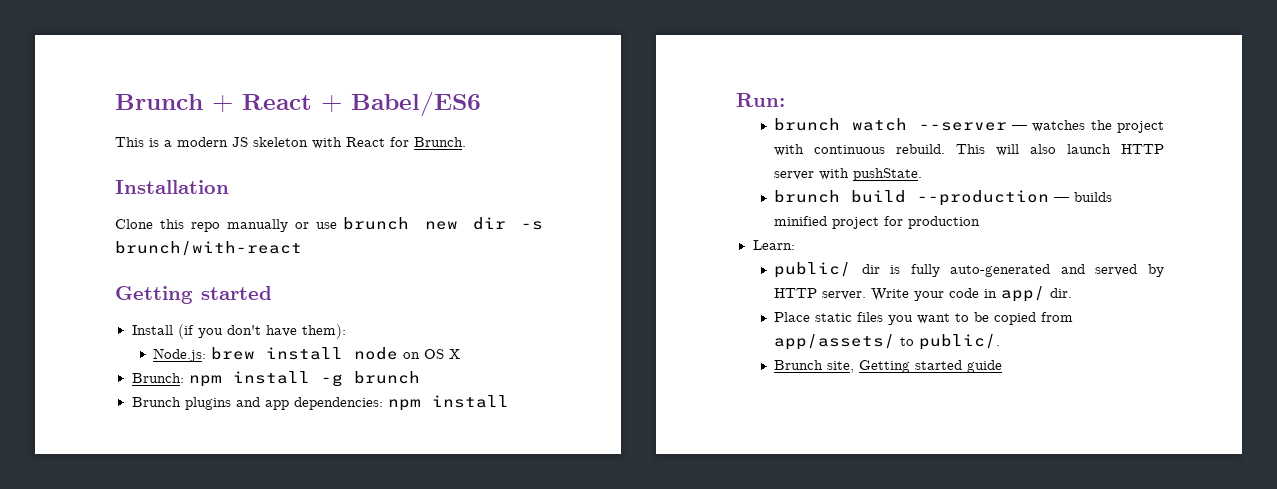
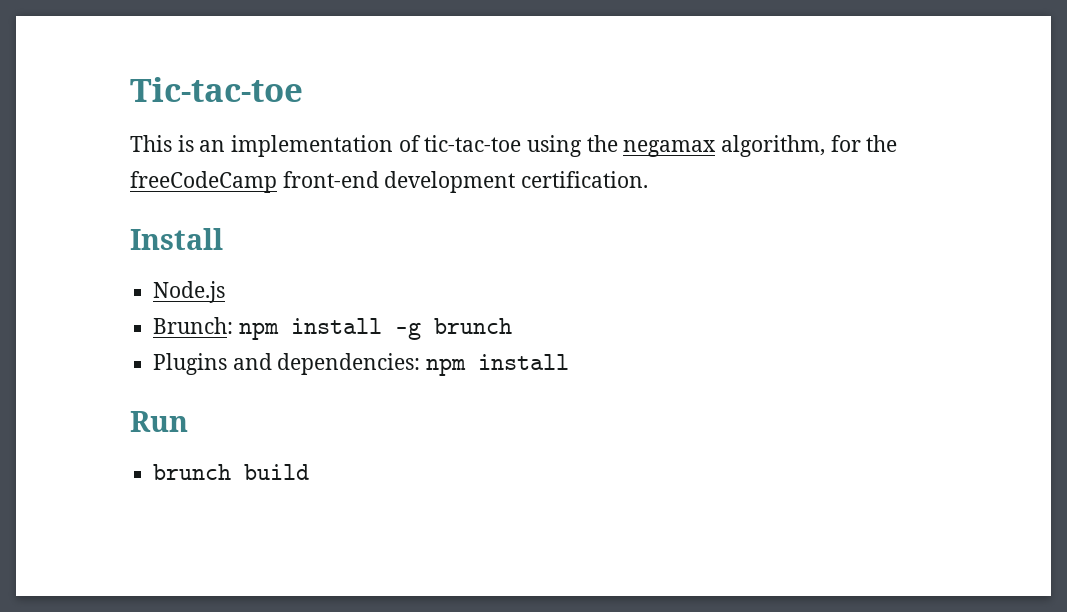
- Brunch + React + Babel/ES6
- This is a modern JS skeleton with React for Brunch.
- Installation
- Clone this repo manually or use brunch new dir -s brunch/with-react
- Getting started
- Install (if you don't have them):
- Node.js: brew install node on OS X
+ Tic-tac-toe
+ This is an implementation of tic-tac-toe using the negamax algorithm, for the freeCodeCamp front-end development certification.
+ Install
+ Node.js
- Brunch plugins and app dependencies: npm install
+ Plugins and dependencies: npm install
- Run:
- brunch watch --server — watches the project with continuous rebuild. This will also launch HTTP server with pushState.
- brunch build --production — builds minified project for production
- Learn:
- public/ dir is fully auto-generated and served by HTTP server. Write your code in app/ dir.
- Place static files you want to be copied from app/assets/ to public/.
- Brunch site, Getting started guide
+ Run
+ brunch build

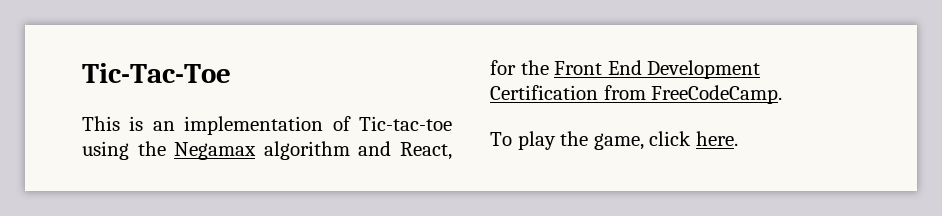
- Tic-tac-toe
+ Tic-Tac-Toe
- This is an implementation of tic-tac-toe using the negamax algorithm, for the freeCodeCamp front-end development certification.
- Install
- Node.js
- Brunch: npm install -g brunch
- Plugins and dependencies: npm install
- Run
- brunch build
+ This is an implementation of Tic-tac-toe using the Negamax algorithm and React, for the Front End Development Certification from FreeCodeCamp.
+ To play the game, click here.

